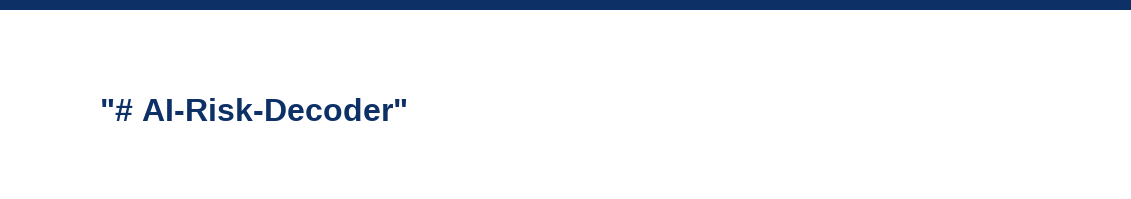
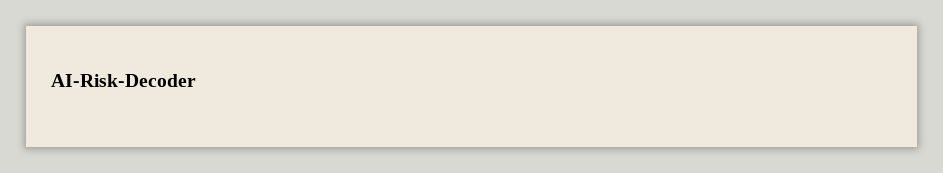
- "# AI-Risk-Decoder"
+ AI-Risk-Decoder

